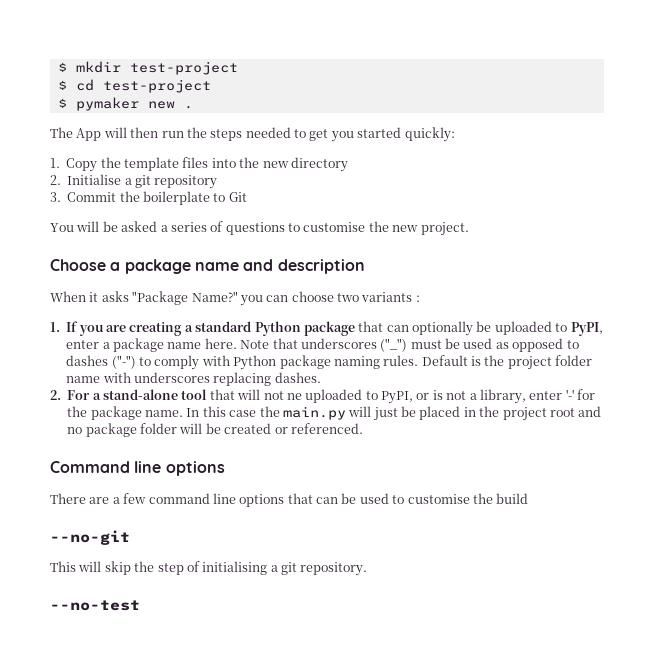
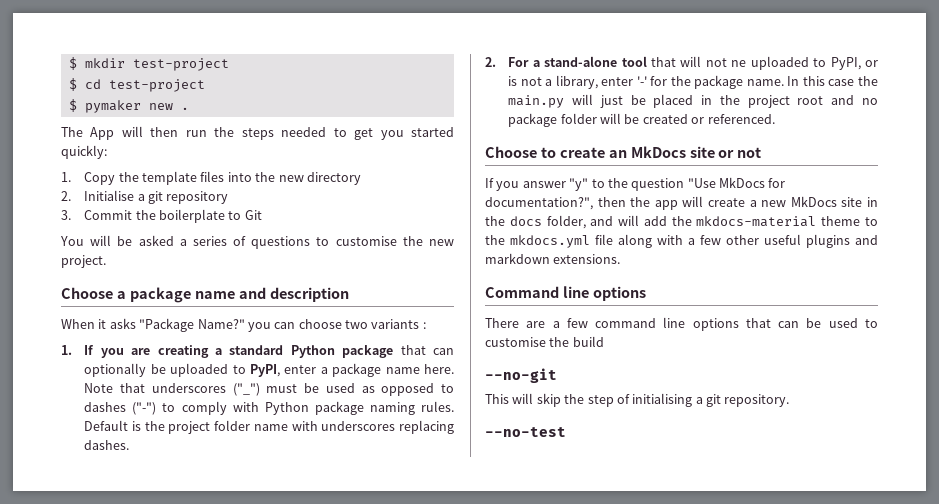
+ Choose to create an MkDocs site or not
+ If you answer "y" to the question "Use MkDocs for documentation?", then the app will create a new MkDocs site in the docs folder, and will add the mkdocs-material theme to the mkdocs.yml file along with a few other useful plugins and markdown extensions.

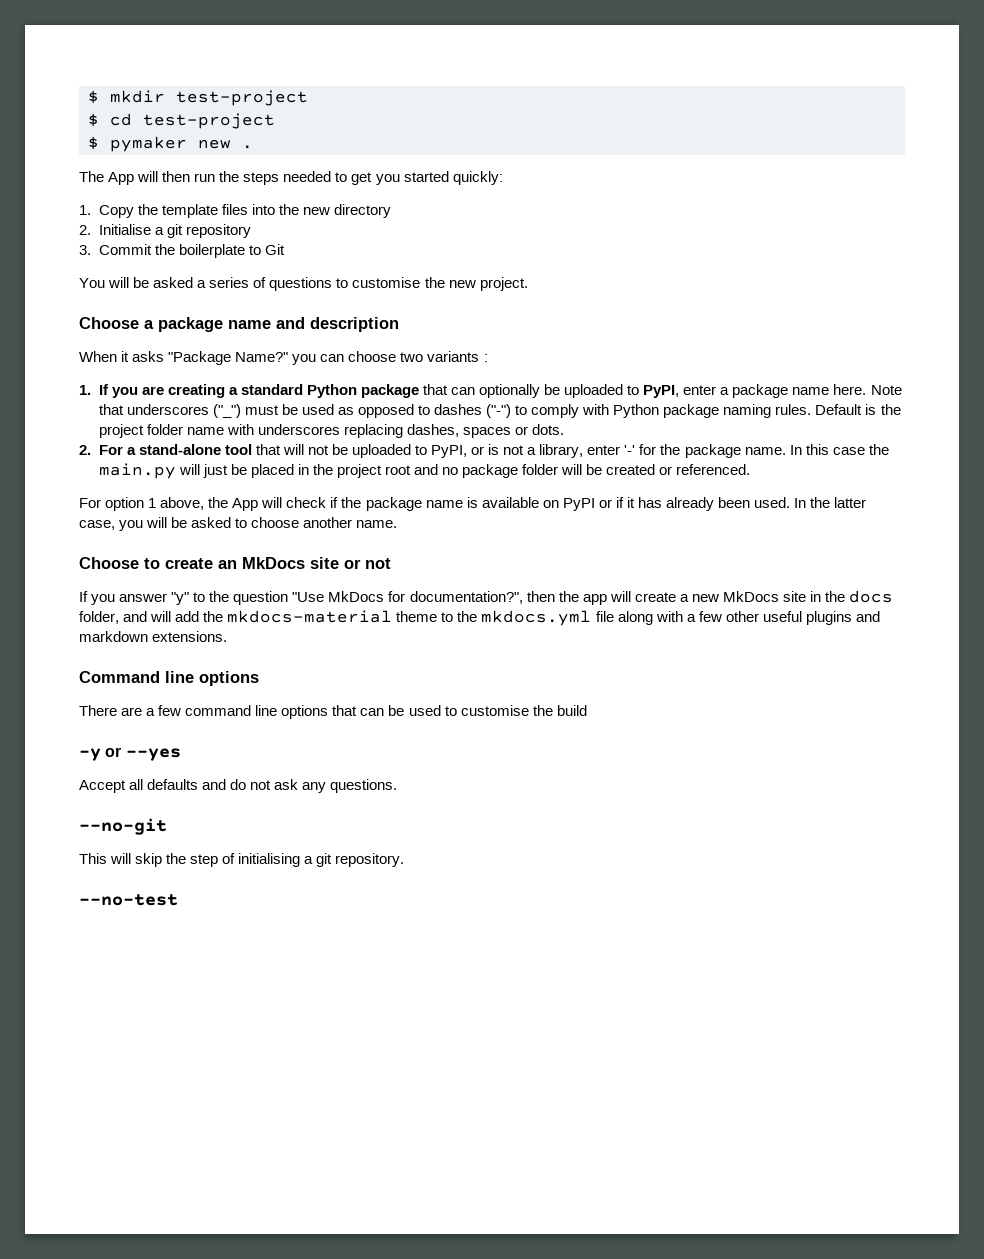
- Default is the project folder name with underscores replacing dashes.
+ Default is the project folder name with underscores replacing dashes, spaces or dots.
- 2. For a stand-alone tool that will not ne uploaded to PyPI, or is not a library, enter '-' for the package name.
+ 2. For a stand-alone tool that will not be uploaded to PyPI, or is not a library, enter '-' for the package name.
+ For option 1 above, the App will check if the package name is available on PyPI or if it has already been used. In the latter case, you will be asked to choose another name.
+ -y or --yes
+ Accept all defaults and do not ask any questions.

